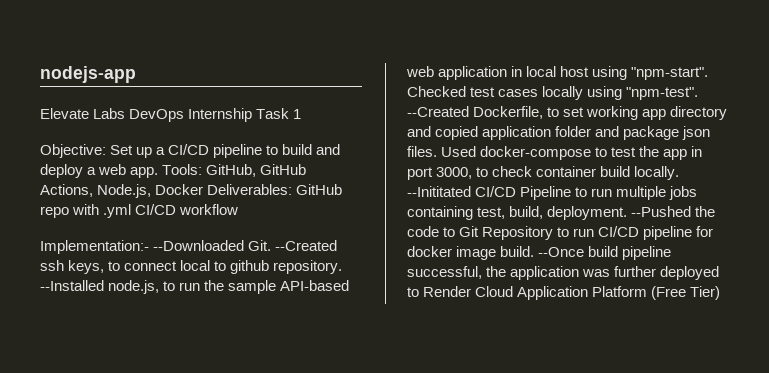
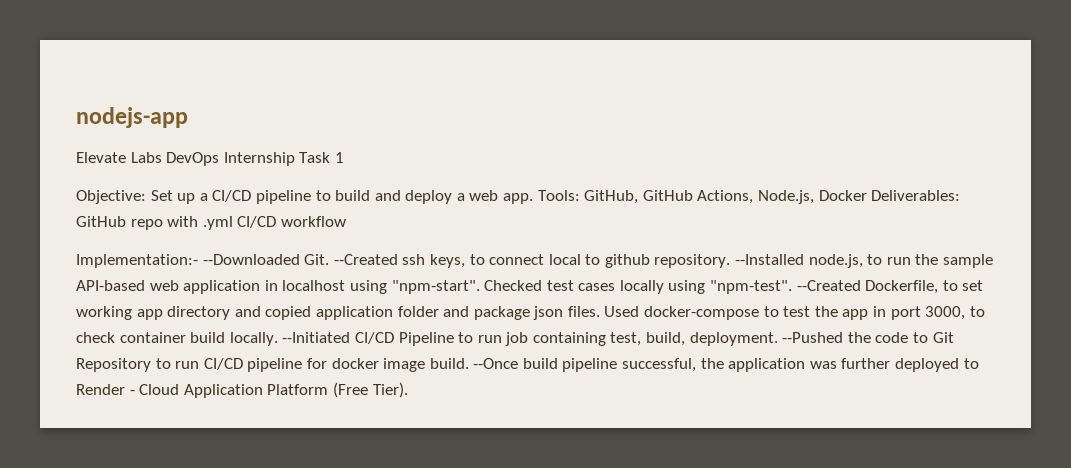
- --Installed node.js, to run the sample API-based web application in local host using "npm-start".
+ --Installed node.js, to run the sample API-based web application in localhost using "npm-start".
- --Inititated CI/CD Pipeline to run multiple jobs containing test, build, deployment.
+ --Initiated CI/CD Pipeline to run job containing test, build, deployment.
- --Once build pipeline successful, the application was further deployed to Render Cloud Application Platform (Free Tier)
+ --Once build pipeline successful, the application was further deployed to Render - Cloud Application Platform (Free Tier).

